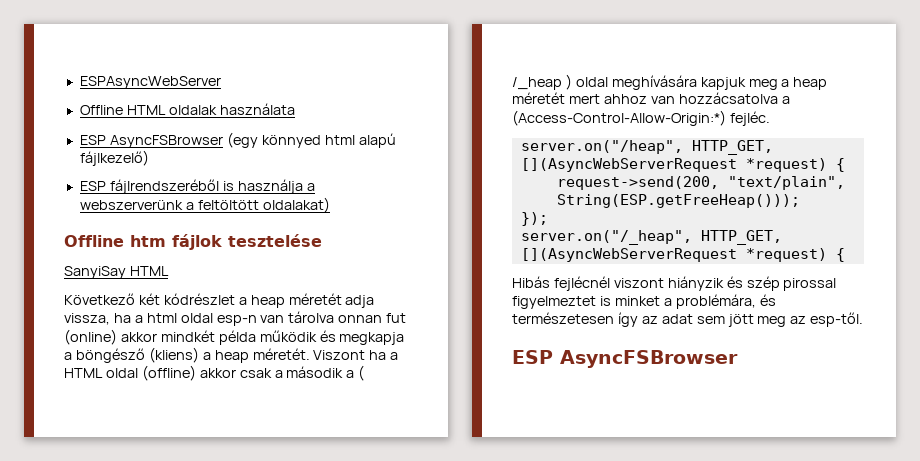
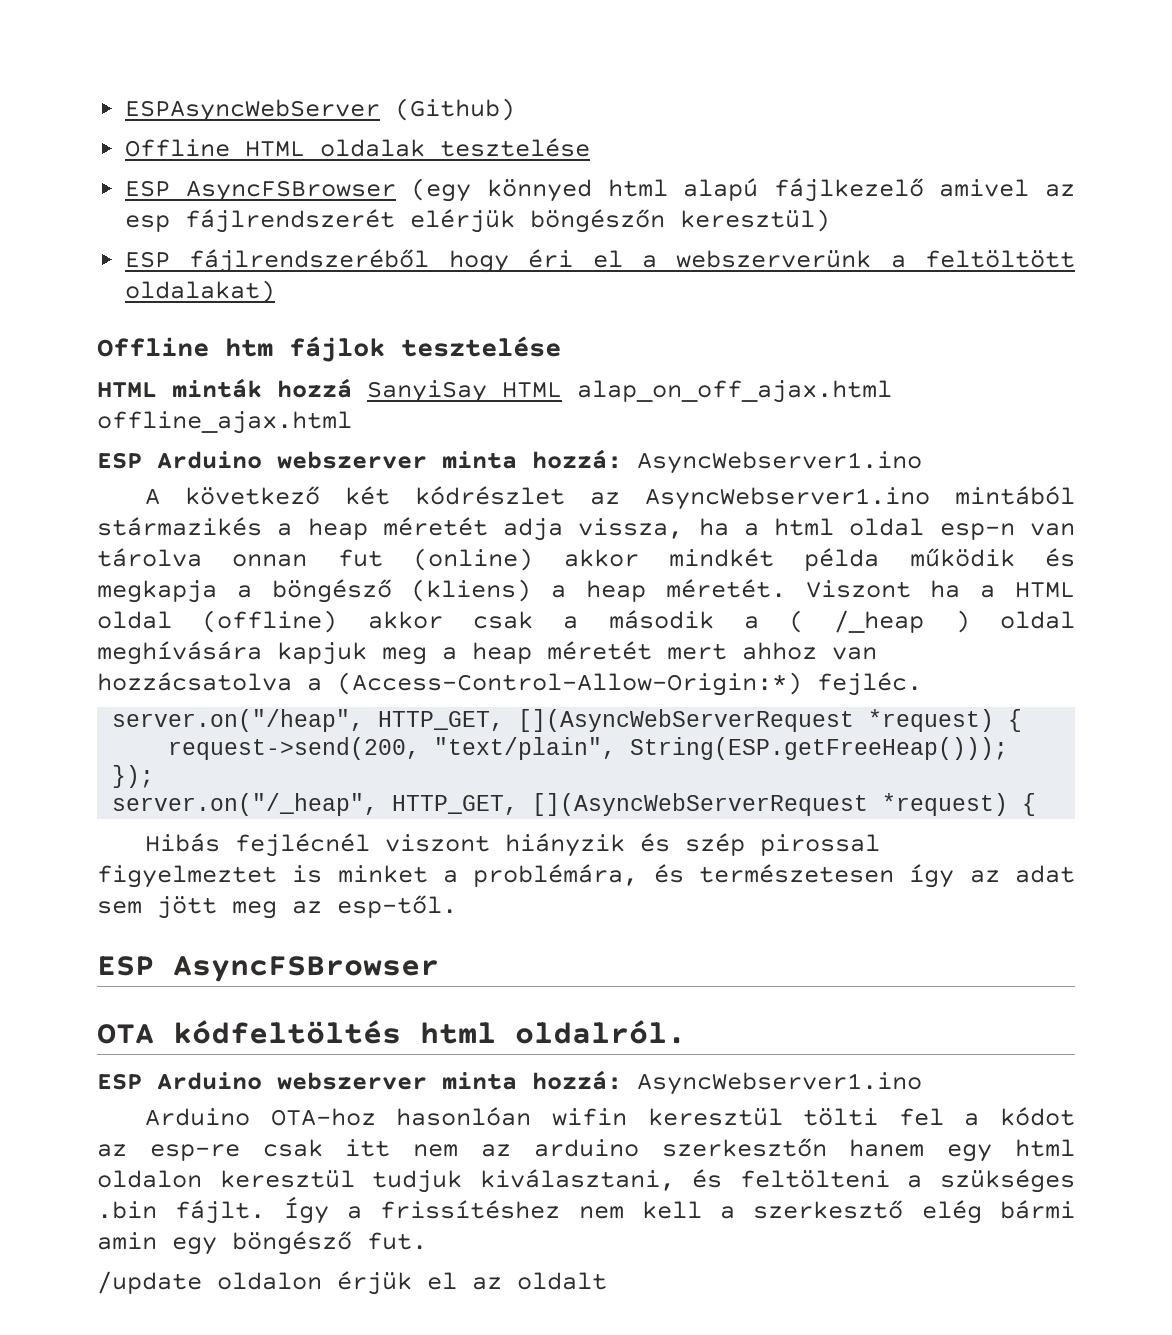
- ESPAsyncWebServer
+ ESPAsyncWebServer (Github)
- Offline HTML oldalak használata
+ Offline HTML oldalak tesztelése
- ESP AsyncFSBrowser (egy könnyed html alapú fájlkezelő)
+ ESP AsyncFSBrowser (egy könnyed html alapú fájlkezelő amivel az esp fájlrendszerét elérjük böngészőn keresztül)
- ESP fájlrendszeréből is használja a webszerverünk a feltöltött oldalakat)
+ ESP fájlrendszeréből hogy éri el a webszerverünk a feltöltött oldalakat)
- SanyiSay HTML
- Következő két kódrészlet a heap méretét adja vissza, ha a html oldal esp-n van tárolva onnan fut (online) akkor mindkét példa működik és megkapja a böngésző (kliens) a heap méretét.
+ HTML minták hozzá SanyiSay HTML alap_on_off_ajax.html offline_ajax.html
+ ESP Arduino webszerver minta hozzá: AsyncWebserver1.ino
+ A következő két kódrészlet az AsyncWebserver1.ino mintából stármazikés a heap méretét adja vissza, ha a html oldal esp-n van tárolva onnan fut (online) akkor mindkét példa működik és megkapja a böngésző (kliens) a heap méretét.
+ OTA kódfeltöltés html oldalról.
+ ESP Arduino webszerver minta hozzá: AsyncWebserver1.ino
+ Arduino OTA-hoz hasonlóan wifin keresztül tölti fel a kódot az esp-re csak itt nem az arduino szerkesztőn hanem egy html oldalon keresztül tudjuk kiválasztani, és feltölteni a szükséges .bin fájlt. Így a frissítéshez nem kell a szerkesztő elég bármi amin egy böngésző fut.
+ /update oldalon érjük el az oldalt

